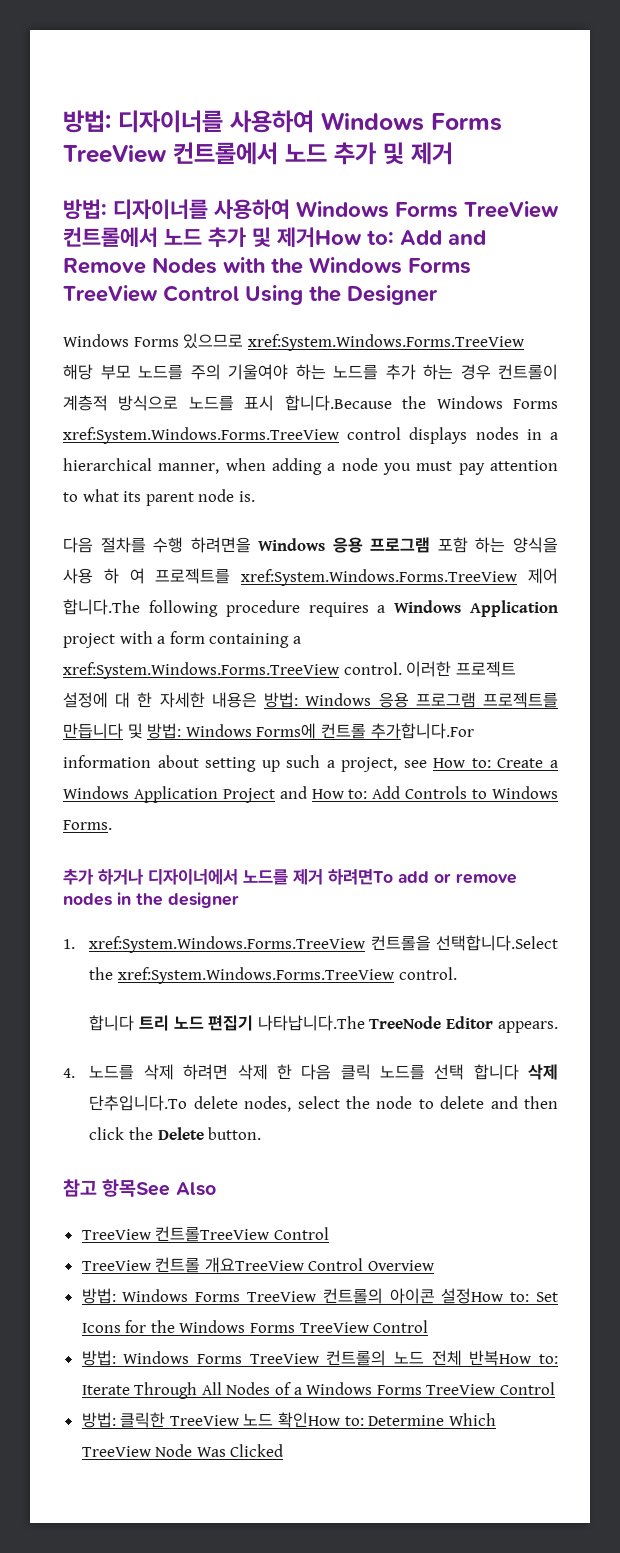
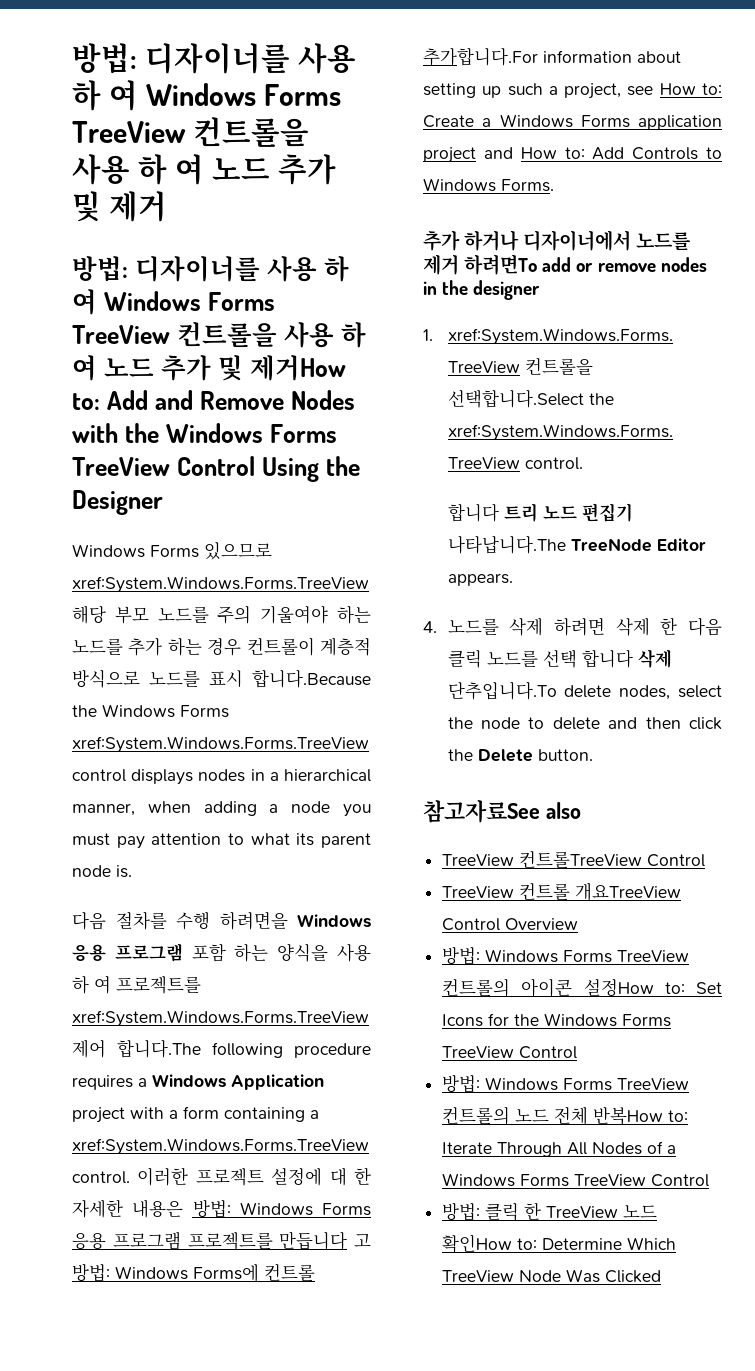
- 방법: 디자이너를 사용하여 Windows Forms TreeView 컨트롤에서 노드 추가 및 제거
+ 방법: 디자이너를 사용 하 여 Windows Forms TreeView 컨트롤을 사용 하 여 노드 추가 및 제거
- 방법: 디자이너를 사용하여 Windows Forms TreeView 컨트롤에서 노드 추가 및 제거How to: Add and Remove Nodes with the Windows Forms TreeView Control Using the Designer
+ 방법: 디자이너를 사용 하 여 Windows Forms TreeView 컨트롤을 사용 하 여 노드 추가 및 제거How to: Add and Remove Nodes with the Windows Forms TreeView Control Using the Designer
- 이러한 프로젝트 설정에 대 한 자세한 내용은 방법: Windows 응용 프로그램 프로젝트를 만듭니다 및 방법: Windows Forms에 컨트롤 추가합니다.For information about setting up such a project, see How to: Create a Windows Application Project and How to: Add Controls to Windows Forms.
+ 이러한 프로젝트 설정에 대 한 자세한 내용은 방법: Windows Forms 응용 프로그램 프로젝트를 만듭니다 고 방법: Windows Forms에 컨트롤 추가합니다.For information about setting up such a project, see How to: Create a Windows Forms application project and How to: Add Controls to Windows Forms.
- 참고 항목See Also
+ 참고자료See also
- 방법: 클릭한 TreeView 노드 확인How to: Determine Which TreeView Node Was Clicked
+ 방법: 클릭 한 TreeView 노드 확인How to: Determine Which TreeView Node Was Clicked

